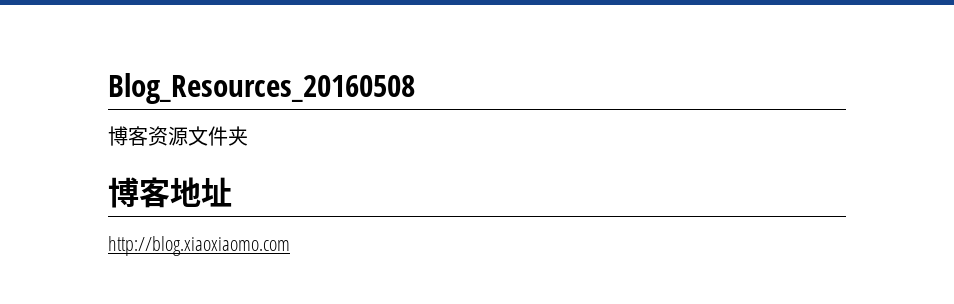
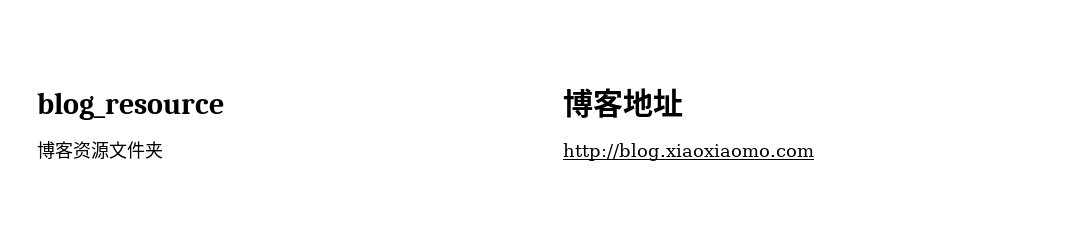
- Blog_Resources_20160508
+ blog_resource

